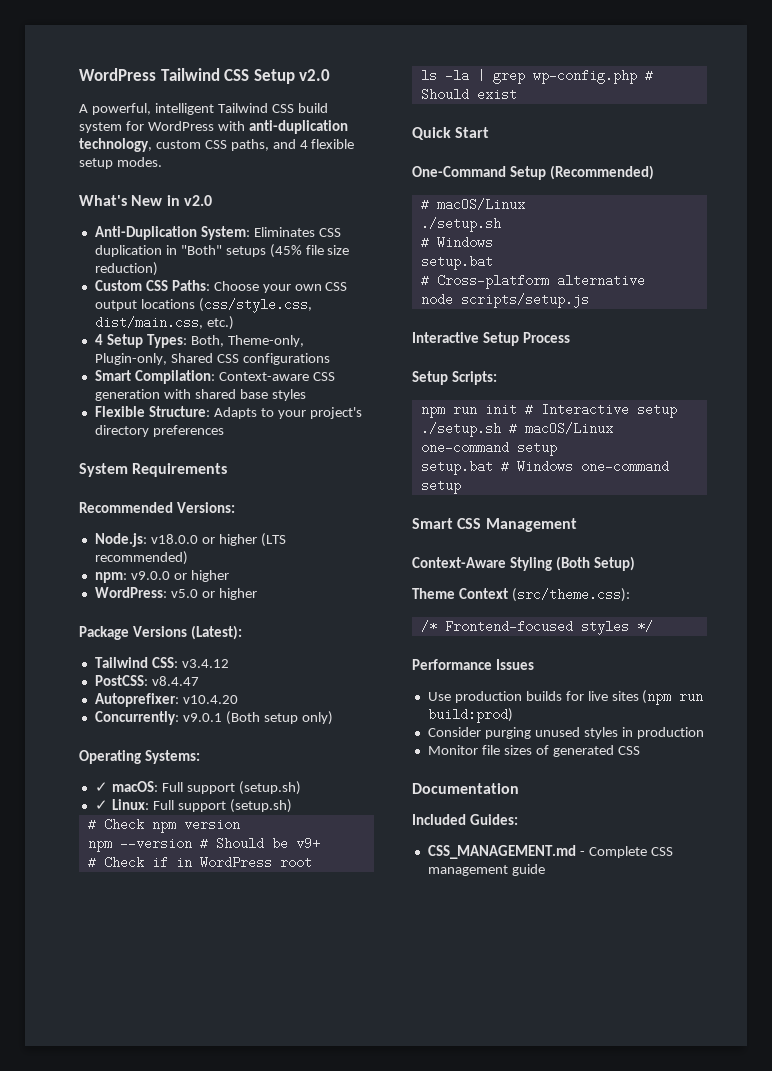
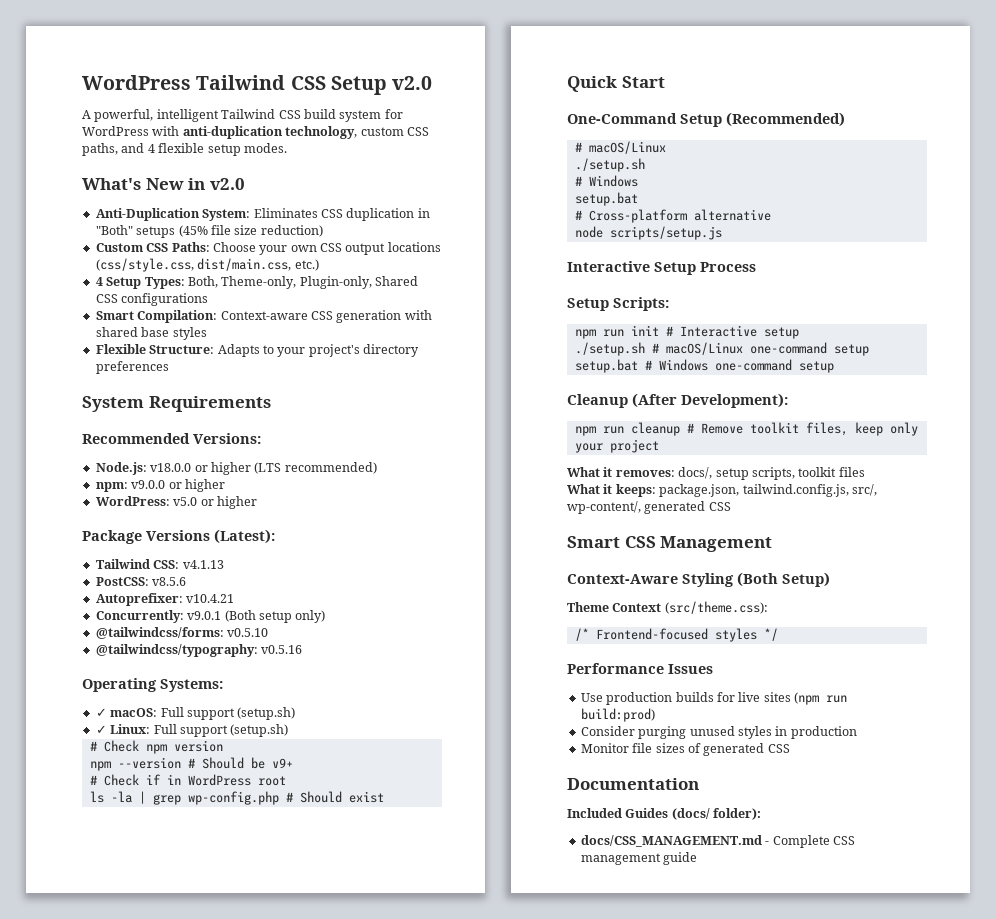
- Tailwind CSS: v3.4.12
+ Tailwind CSS: v4.1.13
- PostCSS: v8.4.47
+ PostCSS: v8.5.6
- Autoprefixer: v10.4.20
+ Autoprefixer: v10.4.21
+ @tailwindcss/forms: v0.5.10
+ @tailwindcss/typography: v0.5.16
+ Cleanup (After Development):
+ npm run cleanup # Remove toolkit files, keep only your project
+ What it removes: docs/, setup scripts, toolkit files
+ What it keeps: package.json, tailwind.config.js, src/, wp-content/, generated CSS
- Included Guides:
- CSS_MANAGEMENT.md - Complete CSS management guide
+ Included Guides (docs/ folder):
+ docs/CSS_MANAGEMENT.md - Complete CSS management guide

